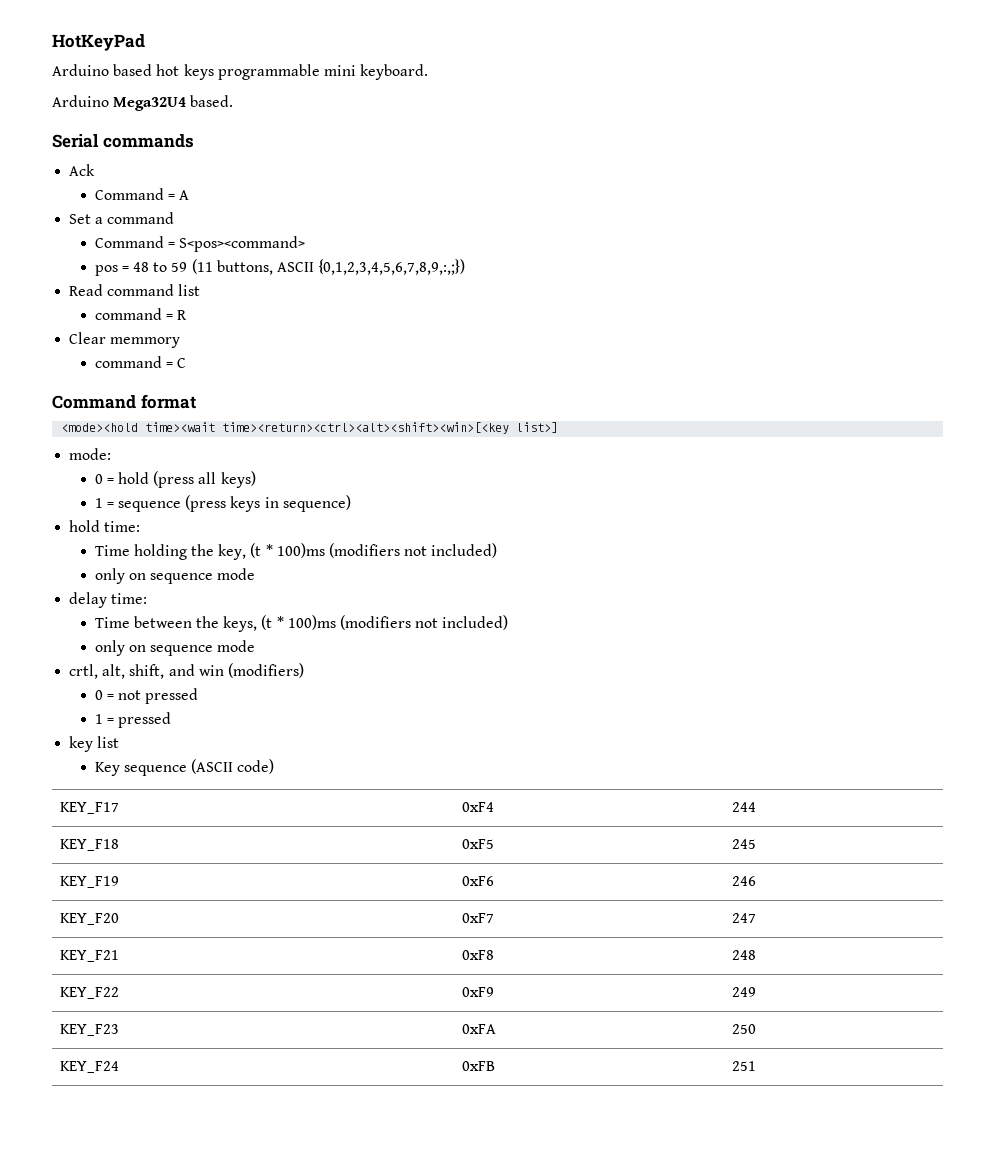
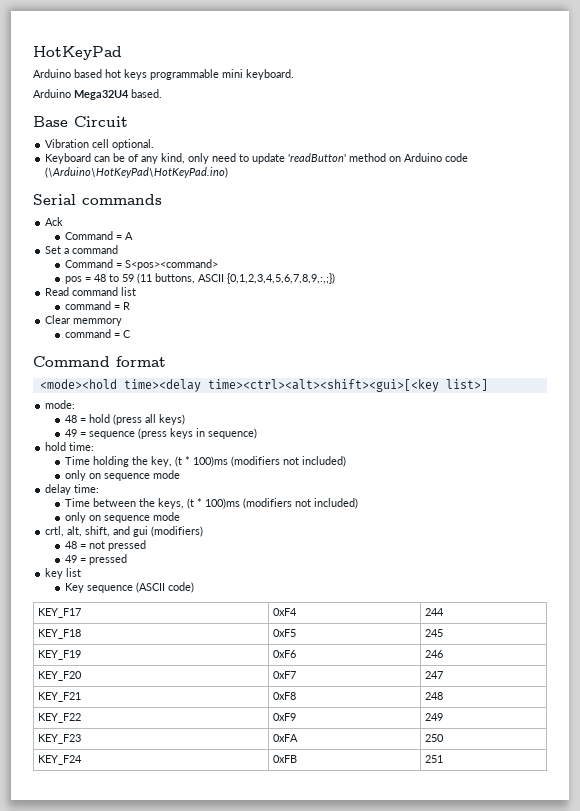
+ Base Circuit
+ Vibration cell optional.
+ Keyboard can be of any kind, only need to update 'readButton' method on Arduino code (\Arduino\HotKeyPad\HotKeyPad.ino)
- <mode><hold time><wait time><return><ctrl><alt><shift><win>[<key list>]
+ <mode><hold time><delay time><ctrl><alt><shift><gui>[<key list>]
- 0 = hold (press all keys)
+ 48 = hold (press all keys)
- 1 = sequence (press keys in sequence)
+ 49 = sequence (press keys in sequence)
- crtl, alt, shift, and win (modifiers)
+ crtl, alt, shift, and gui (modifiers)
- 0 = not pressed
+ 48 = not pressed
- 1 = pressed
+ 49 = pressed

